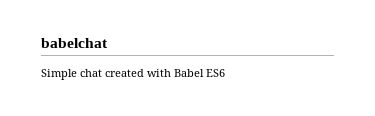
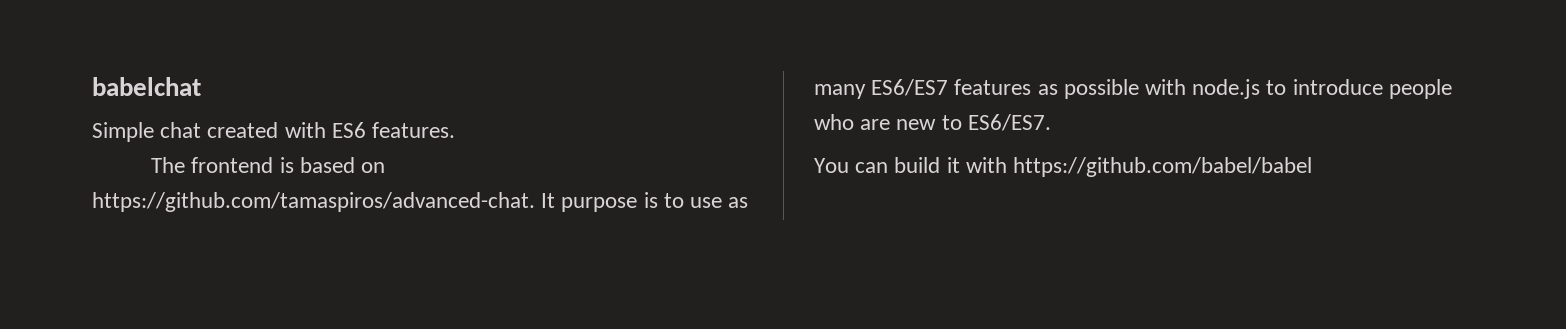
- Simple chat created with Babel ES6
+ Simple chat created with ES6 features.
+ The frontend is based on https://github.com/tamaspiros/advanced-chat. It purpose is to use as many ES6/ES7 features as possible with node.js to introduce people who are new to ES6/ES7.
+ You can build it with https://github.com/babel/babel

